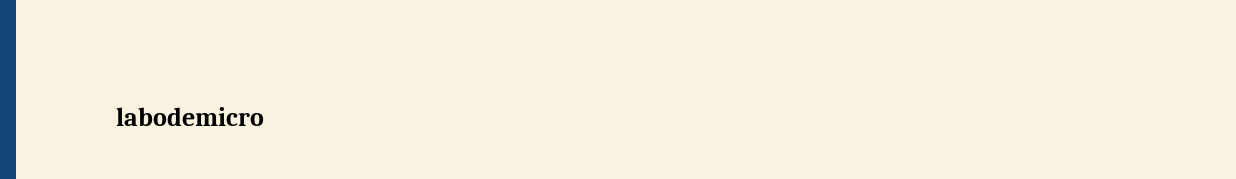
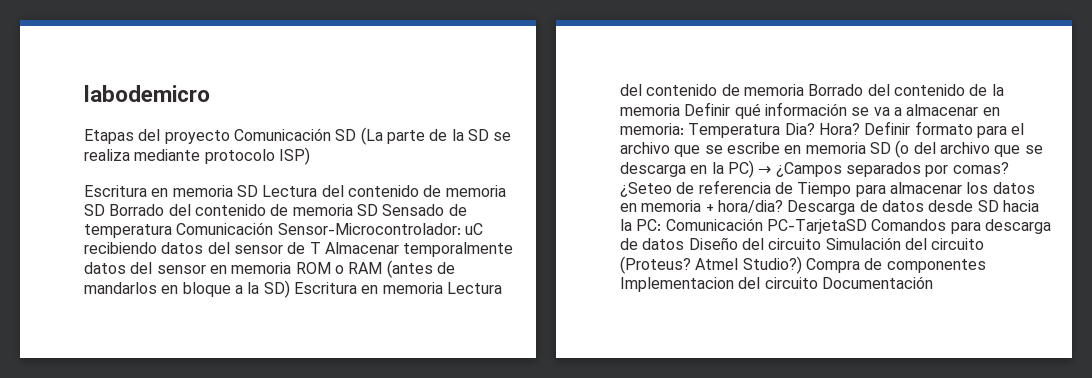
+ Etapas del proyecto Comunicación SD (La parte de la SD se realiza mediante protocolo ISP)
+ Escritura en memoria SD Lectura del contenido de memoria SD Borrado del contenido de memoria SD Sensado de temperatura Comunicación Sensor-Microcontrolador: uC recibiendo datos del sensor de T Almacenar temporalmente datos del sensor en memoria ROM o RAM (antes de mandarlos en bloque a la SD) Escritura en memoria Lectura del contenido de memoria Borrado del contenido de la memoria Definir qué información se va a almacenar en memoria: Temperatura Dia? Hora? Definir formato para el archivo que se escribe en memoria SD (o del archivo que se descarga en la PC) → ¿Campos separados por comas? ¿Seteo de referencia de Tiempo para almacenar los datos en memoria + hora/dia? Descarga de datos desde SD hacia la PC: Comunicación PC-TarjetaSD Comandos para descarga de datos Diseño del circuito Simulación del circuito (Proteus? Atmel Studio?) Compra de componentes Implementacion del circuito Documentación

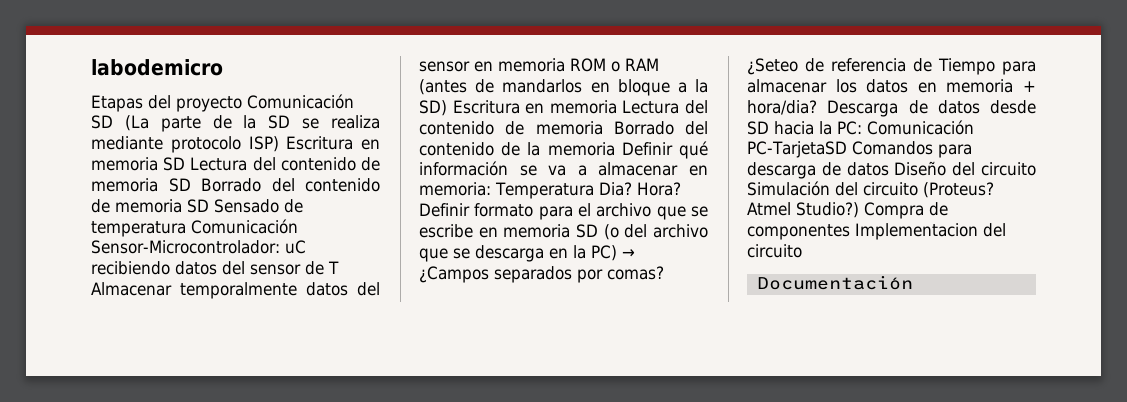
- Etapas del proyecto Comunicación SD (La parte de la SD se realiza mediante protocolo ISP)
- Escritura en memoria SD Lectura del contenido de memoria SD Borrado del contenido de memoria SD Sensado de temperatura Comunicación Sensor-Microcontrolador:
+ Etapas del proyecto Comunicación SD (La parte de la SD se realiza mediante protocolo ISP) Escritura en memoria SD Lectura del contenido de memoria SD Borrado del contenido de memoria SD Sensado de temperatura Comunicación Sensor-Microcontrolador:
- Compra de componentes Implementacion del circuito Documentación
+ Compra de componentes Implementacion del circuito
+ Documentación

